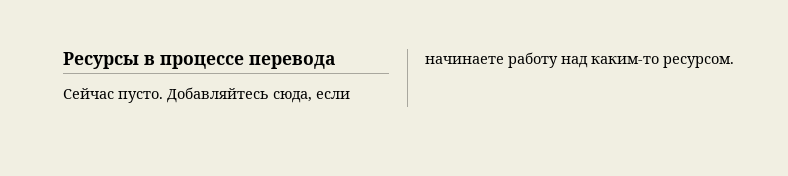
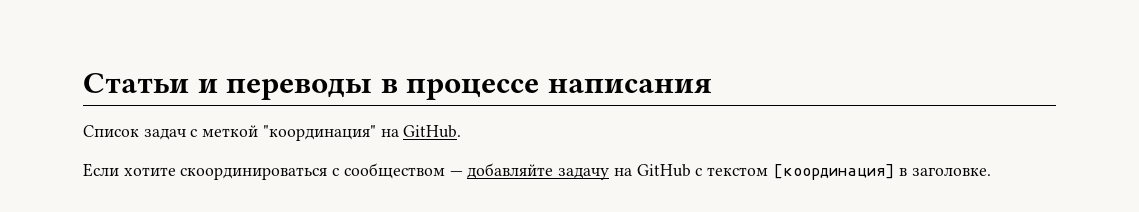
- Ресурсы в процессе перевода
- Сейчас пусто. Добавляйтесь сюда, если начинаете работу над каким-то ресурсом.
+ Статьи и переводы в процессе написания
+ Список задач с меткой "координация" на GitHub.
+ Если хотите скоординироваться с сообществом — добавляйте задачу на GitHub с текстом [координация] в заголовке.

